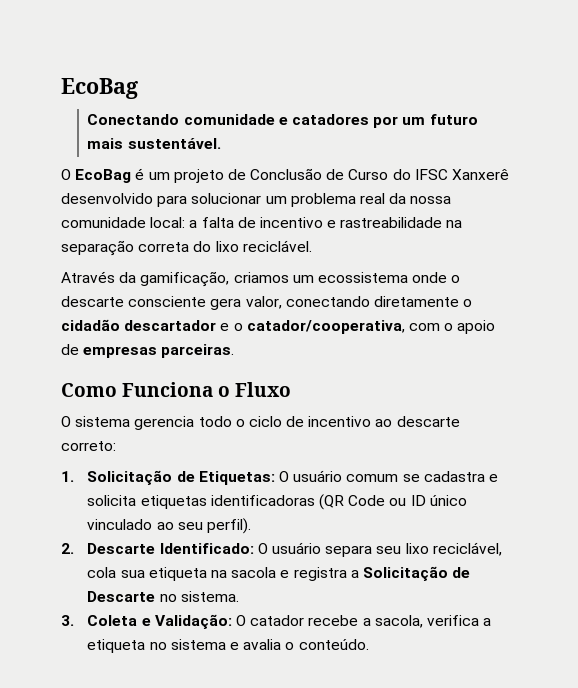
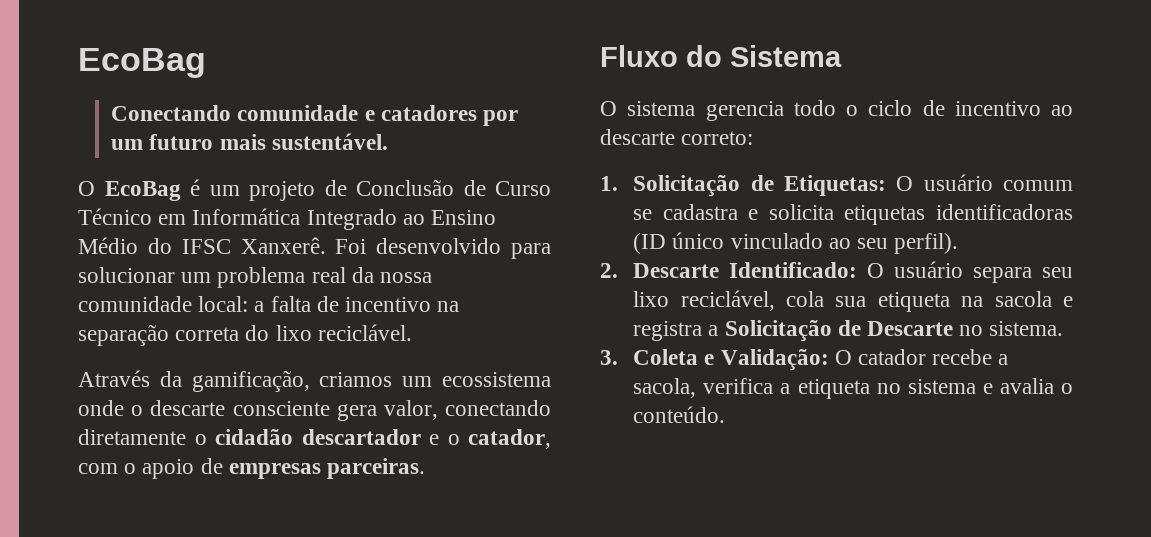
- O EcoBag é um projeto de Conclusão de Curso do IFSC Xanxerê desenvolvido para solucionar um problema real da nossa comunidade local: a falta de incentivo e rastreabilidade na separação correta do lixo reciclável.
+ O EcoBag é um projeto de Conclusão de Curso Técnico em Informática Integrado ao Ensino Médio do IFSC Xanxerê. Foi desenvolvido para solucionar um problema real da nossa comunidade local: a falta de incentivo na separação correta do lixo reciclável.
- Através da gamificação, criamos um ecossistema onde o descarte consciente gera valor, conectando diretamente o cidadão descartador e o catador/cooperativa, com o apoio de empresas parceiras.
+ Através da gamificação, criamos um ecossistema onde o descarte consciente gera valor, conectando diretamente o cidadão descartador e o catador, com o apoio de empresas parceiras.
- Como Funciona o Fluxo
+ Fluxo do Sistema
- 1. Solicitação de Etiquetas: O usuário comum se cadastra e solicita etiquetas identificadoras (QR Code ou ID único vinculado ao seu perfil).
+ 1. Solicitação de Etiquetas: O usuário comum se cadastra e solicita etiquetas identificadoras (ID único vinculado ao seu perfil).

